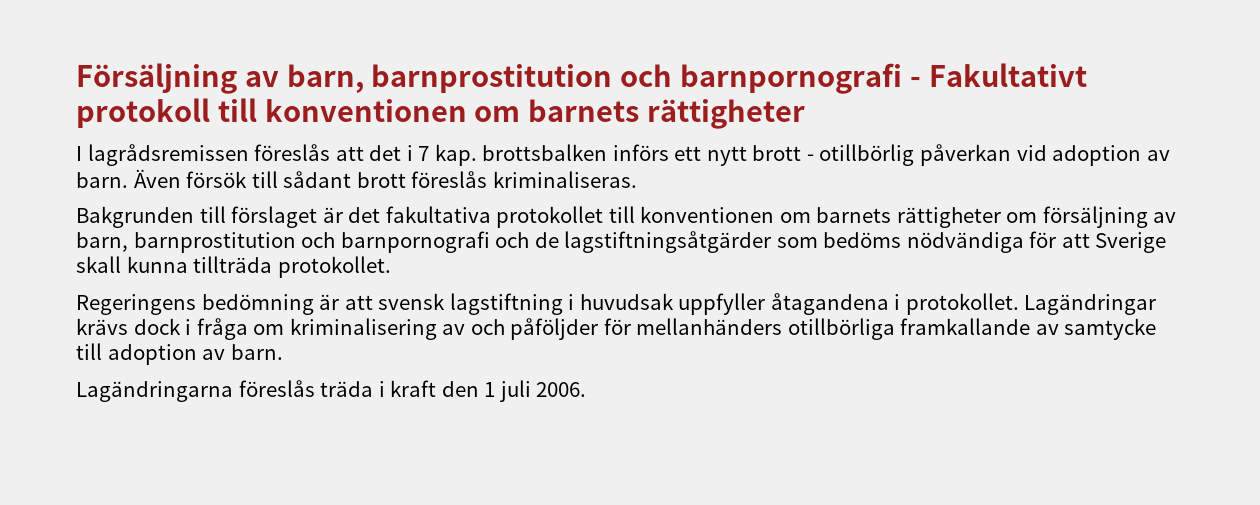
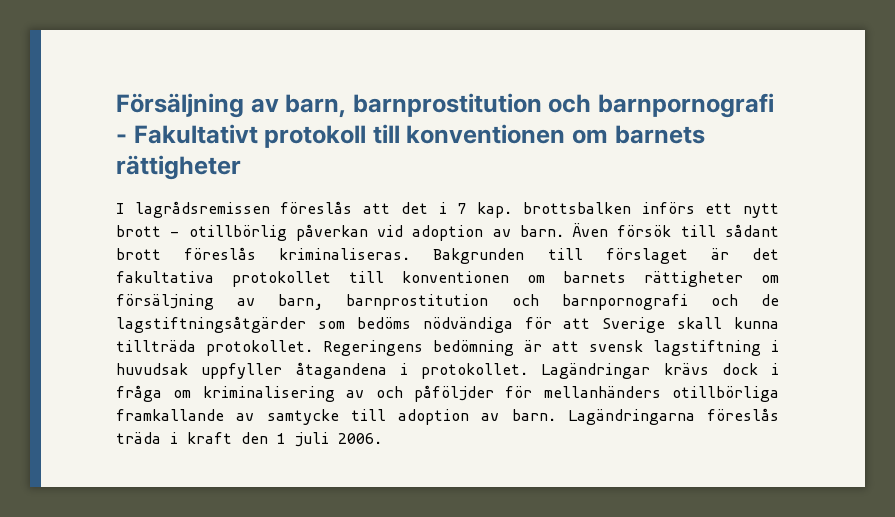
- Även försök till sådant brott föreslås kriminaliseras.
- Bakgrunden till förslaget är det fakultativa protokollet till konventionen om barnets rättigheter om försäljning av barn, barnprostitution och barnpornografi och de lagstiftningsåtgärder som bedöms nödvändiga för att Sverige skall kunna tillträda protokollet.
- Regeringens bedömning är att svensk lagstiftning i huvudsak uppfyller åtagandena i protokollet.
+ Även försök till sådant brott föreslås kriminaliseras. Bakgrunden till förslaget är det fakultativa protokollet till konventionen om barnets rättigheter om försäljning av barn, barnprostitution och barnpornografi och de lagstiftningsåtgärder som bedöms nödvändiga för att Sverige skall kunna tillträda protokollet. Regeringens bedömning är att svensk lagstiftning i huvudsak uppfyller åtagandena i protokollet.
- Lagändringar krävs dock i fråga om kriminalisering av och påföljder för mellanhänders otillbörliga framkallande av samtycke till adoption av barn.
- Lagändringarna föreslås träda i kraft den 1 juli 2006.
+ Lagändringar krävs dock i fråga om kriminalisering av och påföljder för mellanhänders otillbörliga framkallande av samtycke till adoption av barn. Lagändringarna föreslås träda i kraft den 1 juli 2006.

